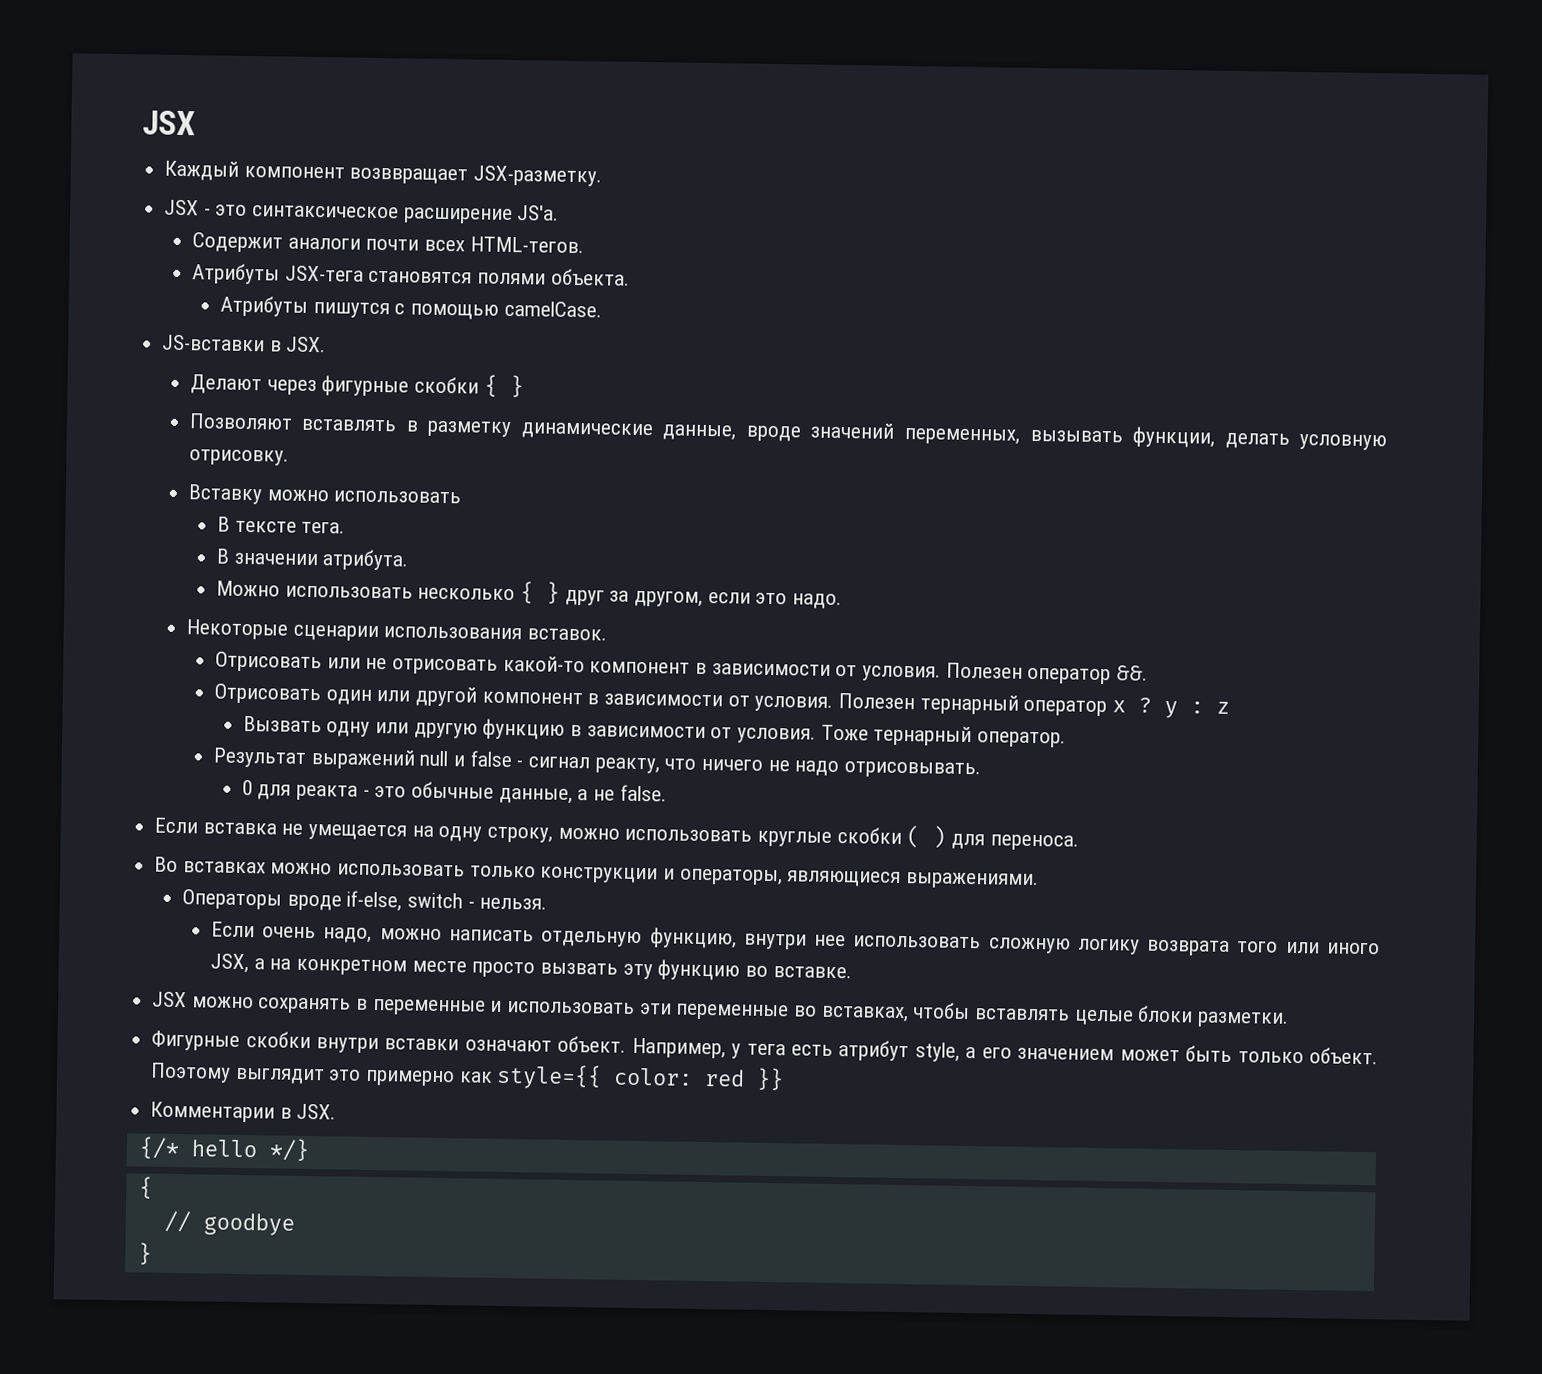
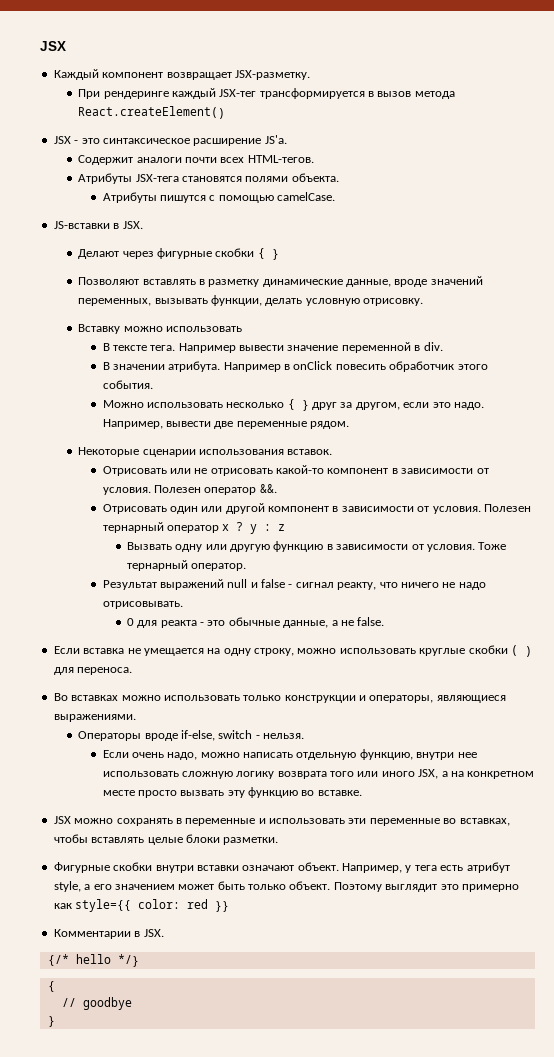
- Каждый компонент возввращает JSX-разметку.
+ Каждый компонент возвращает JSX-разметку.
+ При рендеринге каждый JSX-тег трансформируется в вызов метода React.createElement()
- В тексте тега.
- В значении атрибута.
+ В тексте тега. Например вывести значение переменной в div.
+ В значении атрибута. Например в onClick повесить обработчик этого события.
+ Например, вывести две переменные рядом.

